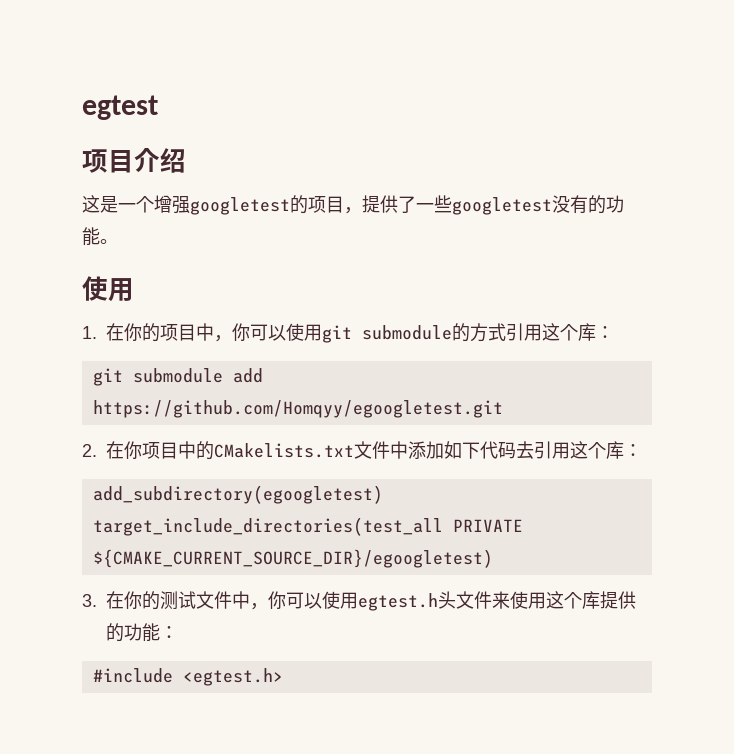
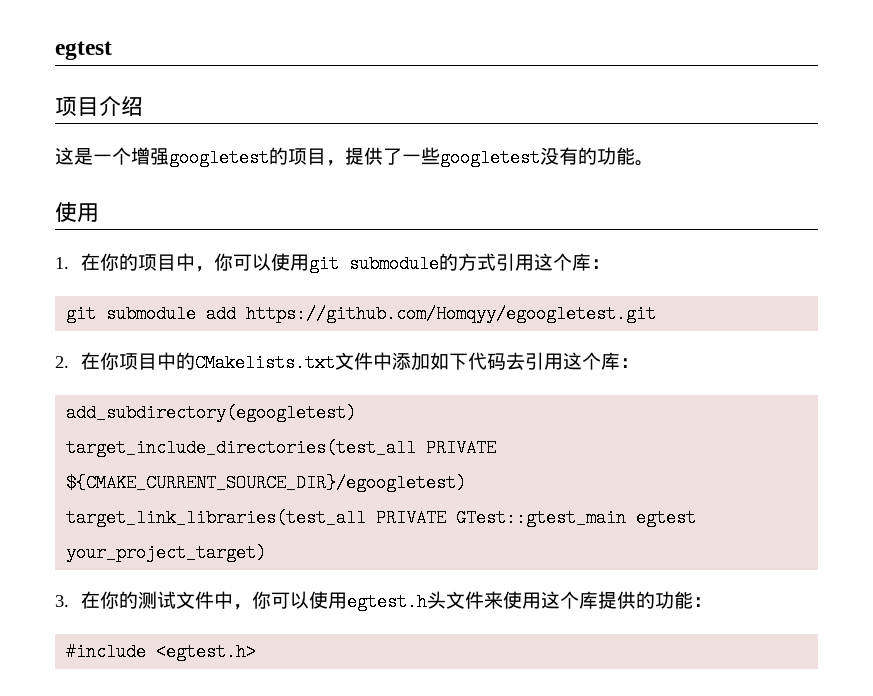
+ target_link_libraries(test_all PRIVATE GTest::gtest_main egtest your_project_target)

